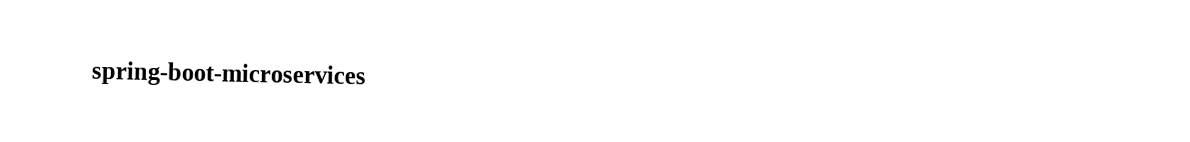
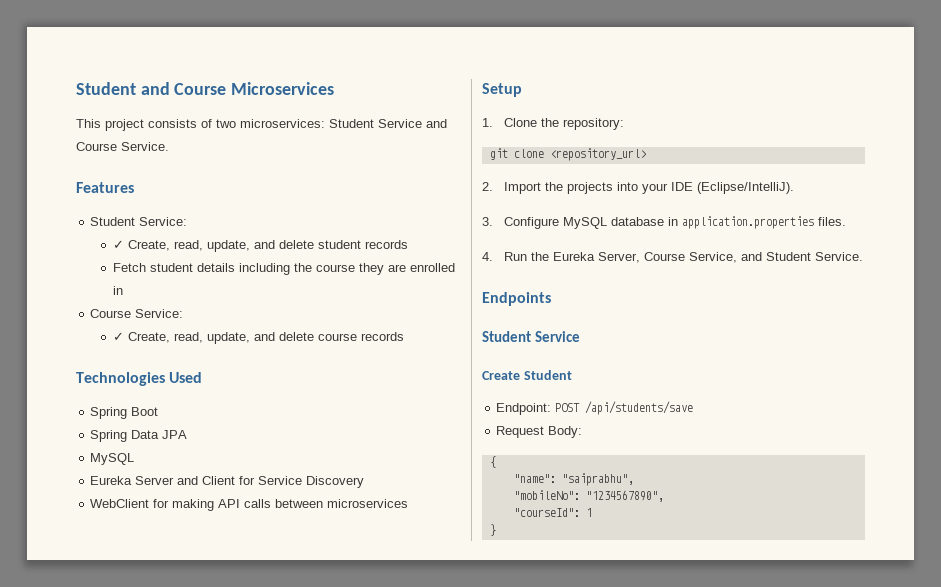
- spring-boot-microservices
+ Student and Course Microservices
+ This project consists of two microservices: Student Service and Course Service.
+ Features
+ Student Service:
+ ✓ Create, read, update, and delete student records
+ Fetch student details including the course they are enrolled in
+ Course Service:
+ ✓ Create, read, update, and delete course records
+ Technologies Used
+ Spring Boot
+ Spring Data JPA
+ MySQL
+ Eureka Server and Client for Service Discovery
+ WebClient for making API calls between microservices
+ Setup
+ 1. Clone the repository:
+ git clone <repository_url>
+ 2. Import the projects into your IDE (Eclipse/IntelliJ).
+ 3. Configure MySQL database in application.properties files.
+ 4. Run the Eureka Server, Course Service, and Student Service.
+ Endpoints
+ Student Service
+ Create Student
+ Endpoint: POST /api/students/save
+ Request Body:
+ {
+ "name": "saiprabhu",
+ "mobileNo": "1234567890",
+ "courseId": 1
+ }

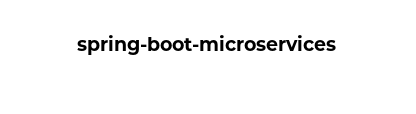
- Student and Course Microservices
- This project consists of two microservices: Student Service and Course Service.
- Features
- Student Service:
- ✓ Create, read, update, and delete student records
- Fetch student details including the course they are enrolled in
- Course Service:
- ✓ Create, read, update, and delete course records
- Technologies Used
- Spring Boot
- Spring Data JPA
- MySQL
- Eureka Server and Client for Service Discovery
- WebClient for making API calls between microservices
- Setup
- 1. Clone the repository:
- git clone <repository_url>
- 2. Import the projects into your IDE (Eclipse/IntelliJ).
- 3. Configure MySQL database in application.properties files.
- 4. Run the Eureka Server, Course Service, and Student Service.
- Endpoints
- Student Service
- Create Student
- Endpoint: POST /api/students/save
- Request Body:
- {
- "name": "saiprabhu",
- "mobileNo": "1234567890",
- "courseId": 1
- }
+ spring-boot-microservices

